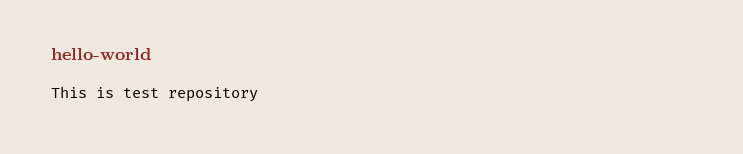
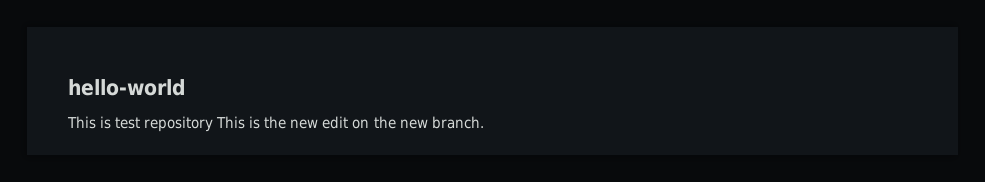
- This is test repository
+ This is test repository This is the new edit on the new branch.

